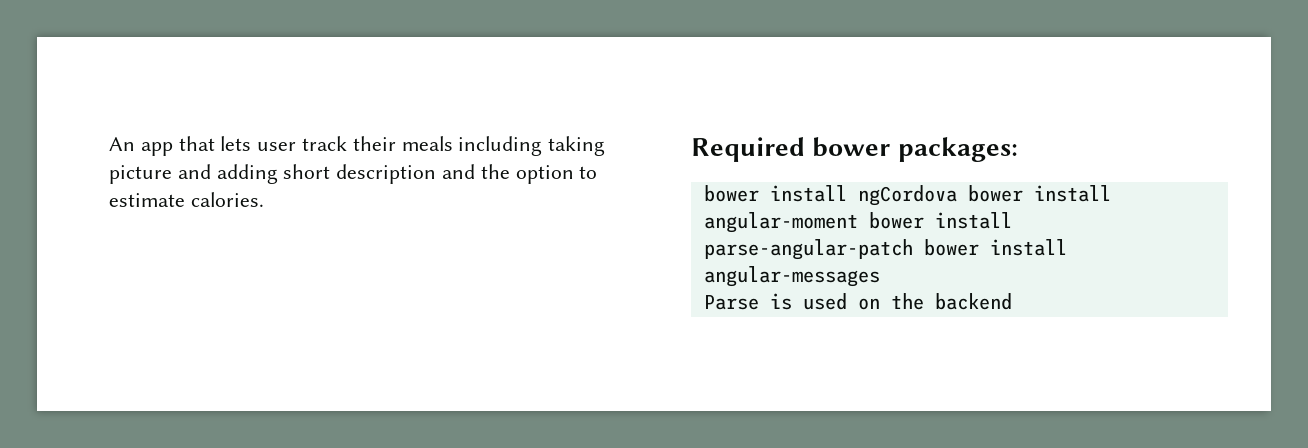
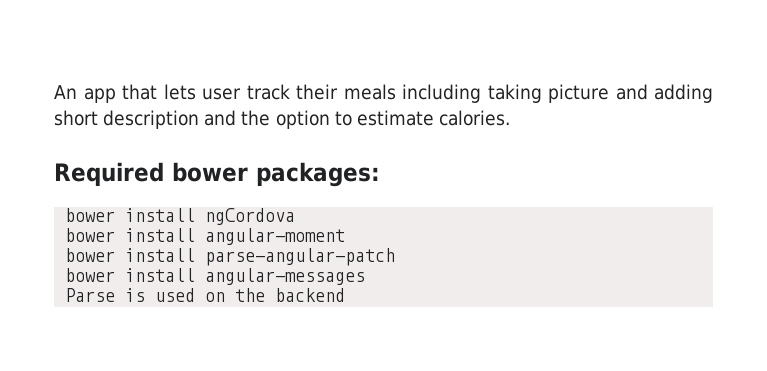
- bower install ngCordova bower install angular-moment bower install parse-angular-patch bower install angular-messages
+ bower install ngCordova
+ bower install angular-moment
+ bower install parse-angular-patch
+ bower install angular-messages

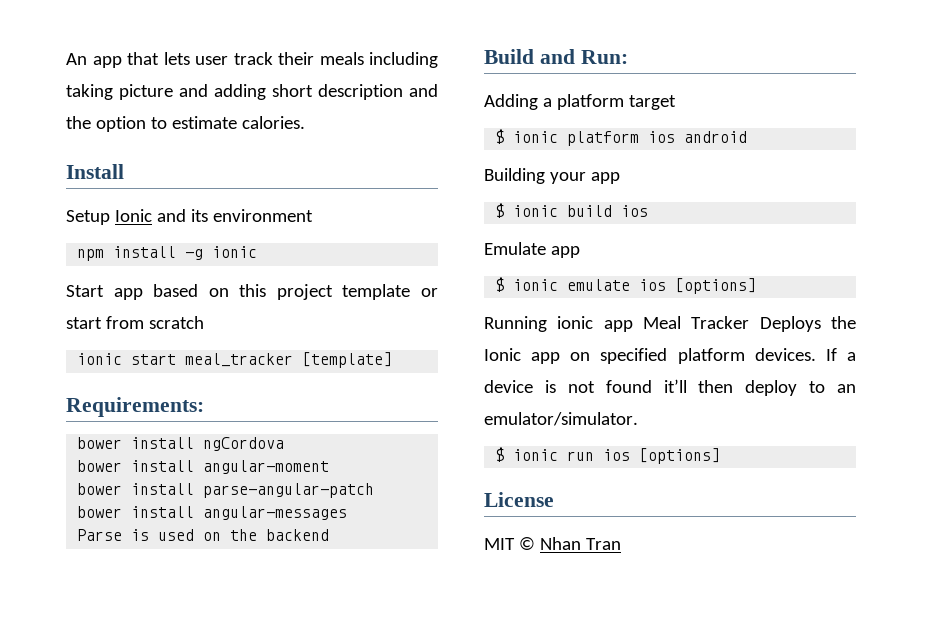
- Required bower packages:
+ Install
+ Setup Ionic and its environment
+ npm install -g ionic
+ Start app based on this project template or start from scratch
+ ionic start meal_tracker [template]
+ Requirements:
+ Build and Run:
+ Adding a platform target
+ $ ionic platform ios android
+ Building your app
+ $ ionic build ios
+ Emulate app
+ $ ionic emulate ios [options]
+ Running ionic app Meal Tracker Deploys the Ionic app on specified platform devices. If a device is not found it’ll then deploy to an emulator/simulator.
+ $ ionic run ios [options]
+ License
+ MIT © Nhan Tran

